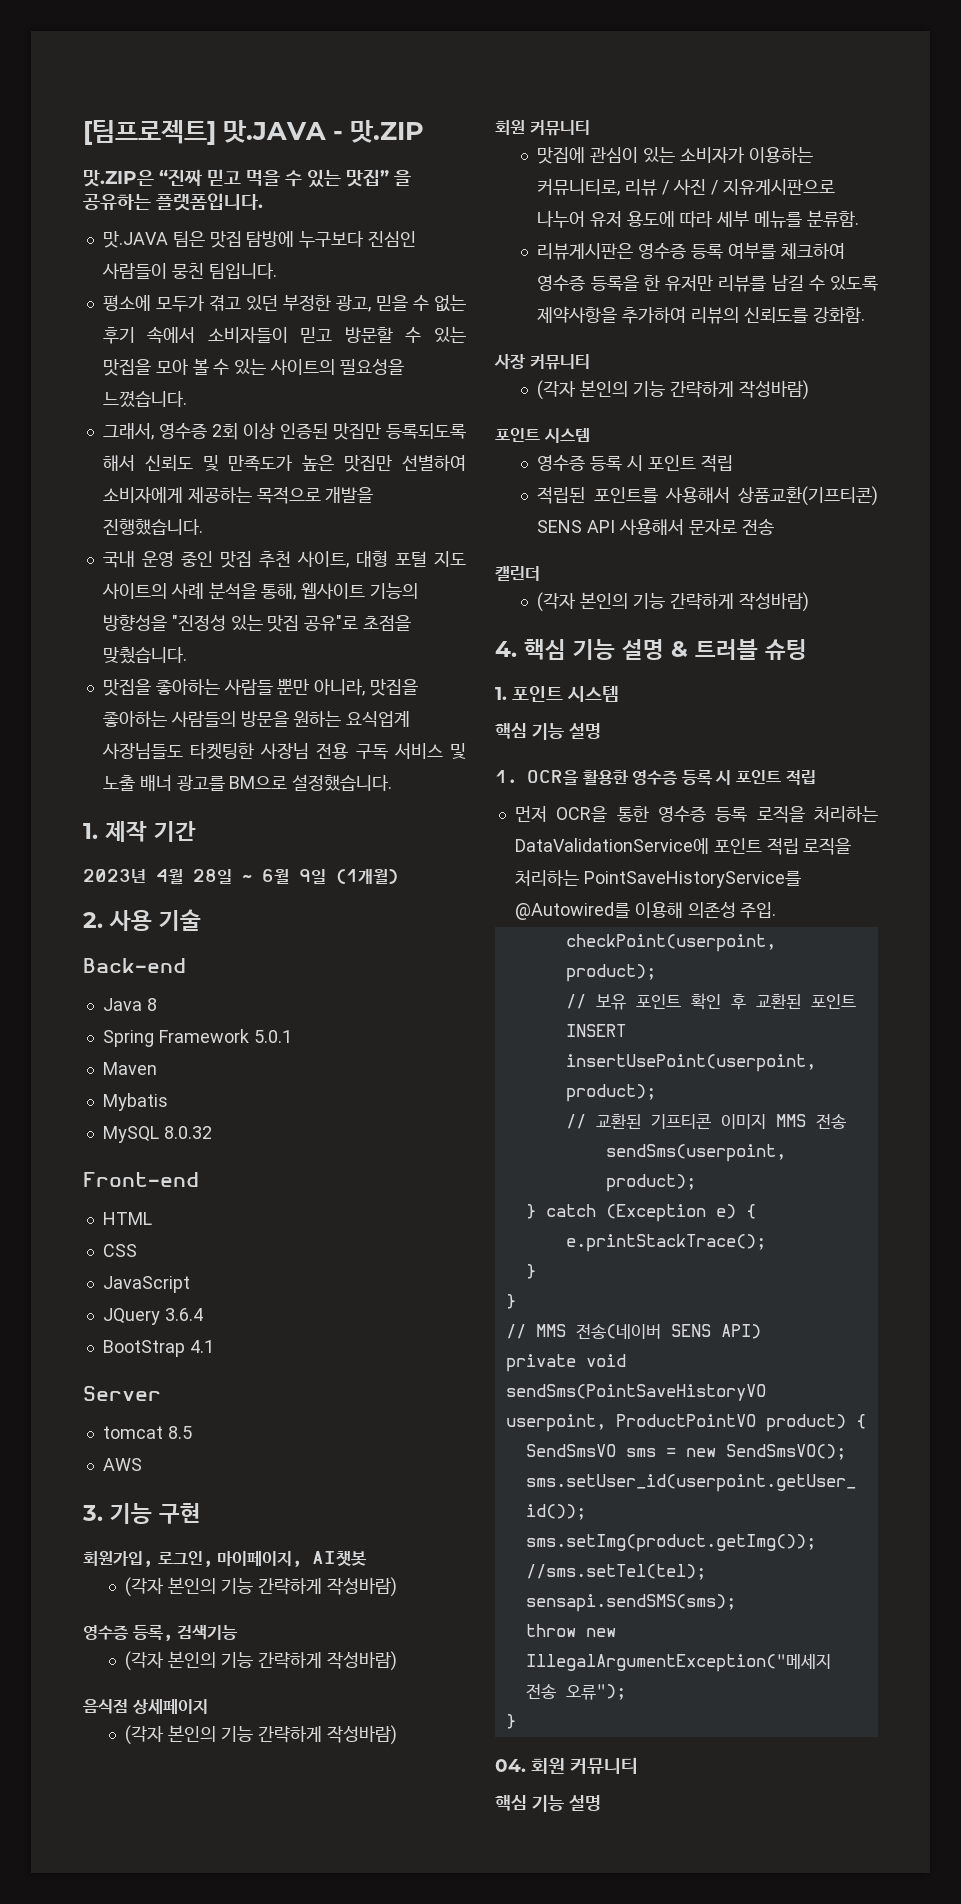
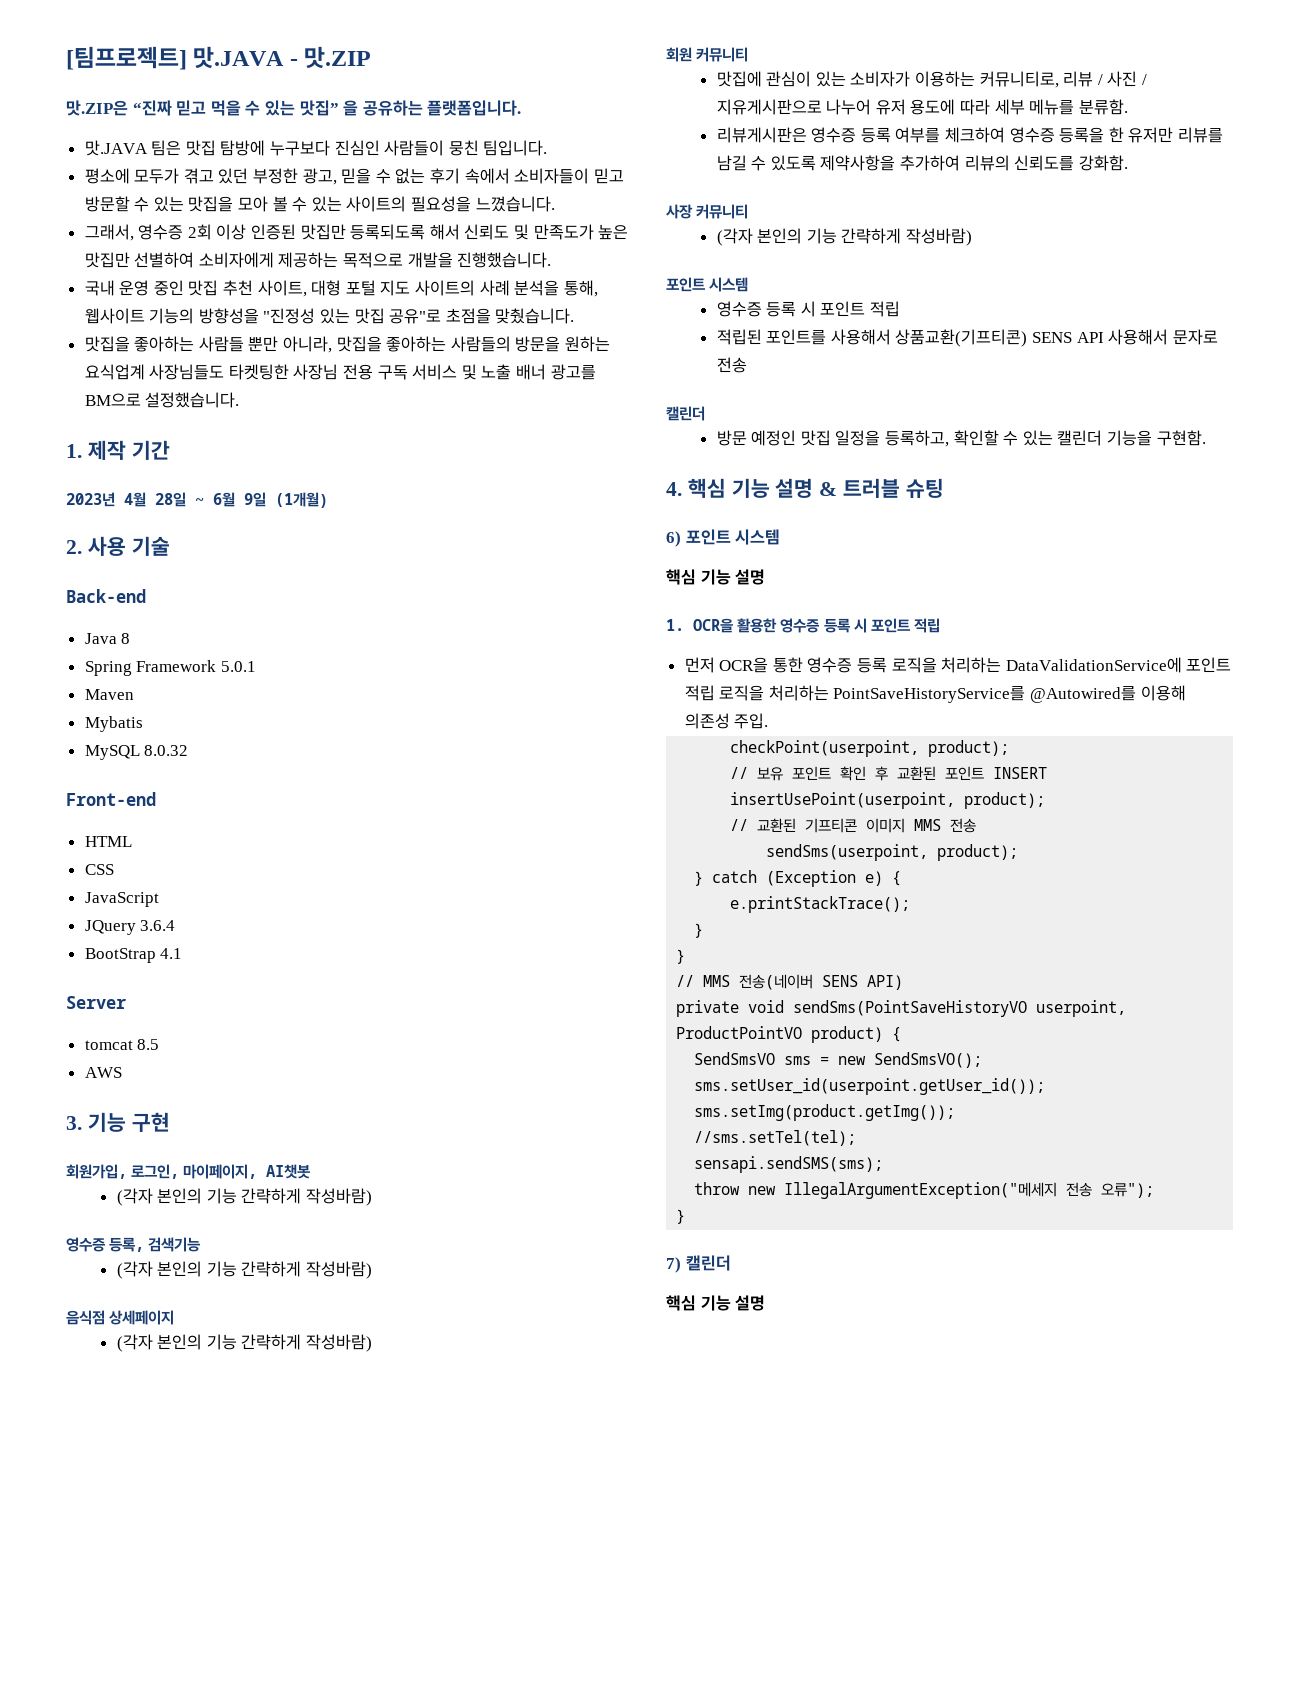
  적립된 포인트를 사용해서 상품교환(기프티콘) SENS API 사용해서 문자로 전송
  캘린더
- (각자 본인의 기능 간략하게 작성바람)
+ 방문 예정인 맛집 일정을 등록하고, 확인할 수 있는 캘린더 기능을 구현함.
- 1. 포인트 시스템
+ 6) 포인트 시스템
- 04. 회원 커뮤니티
+ 7) 캘린더

